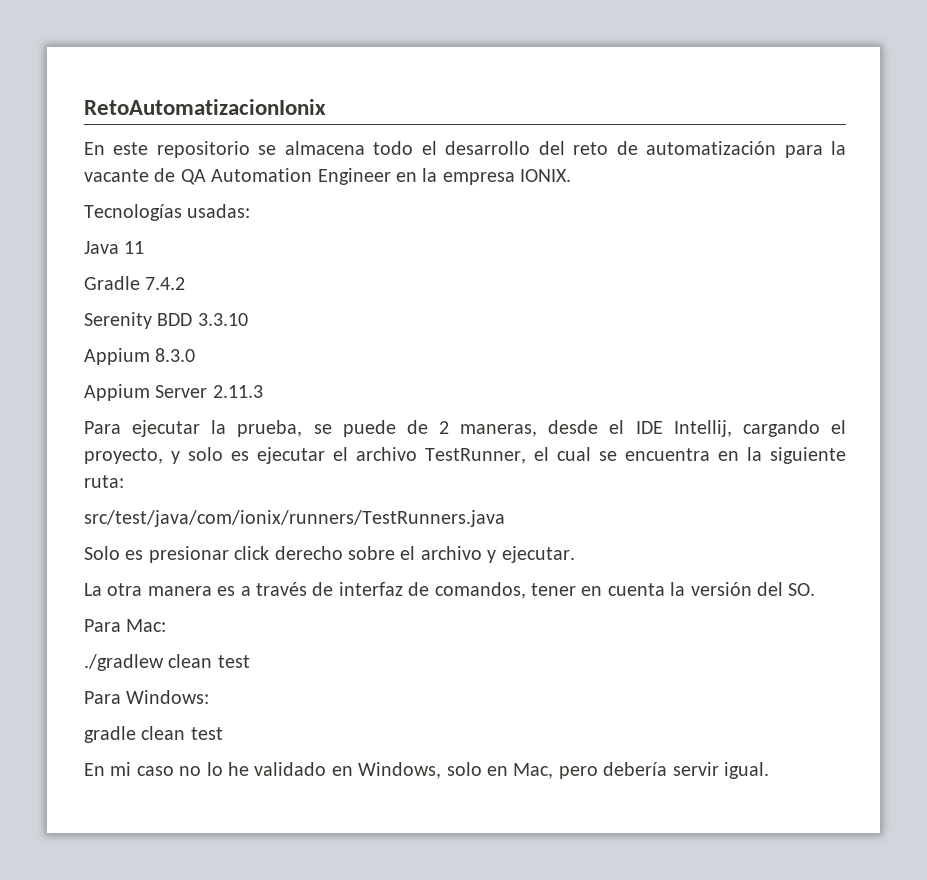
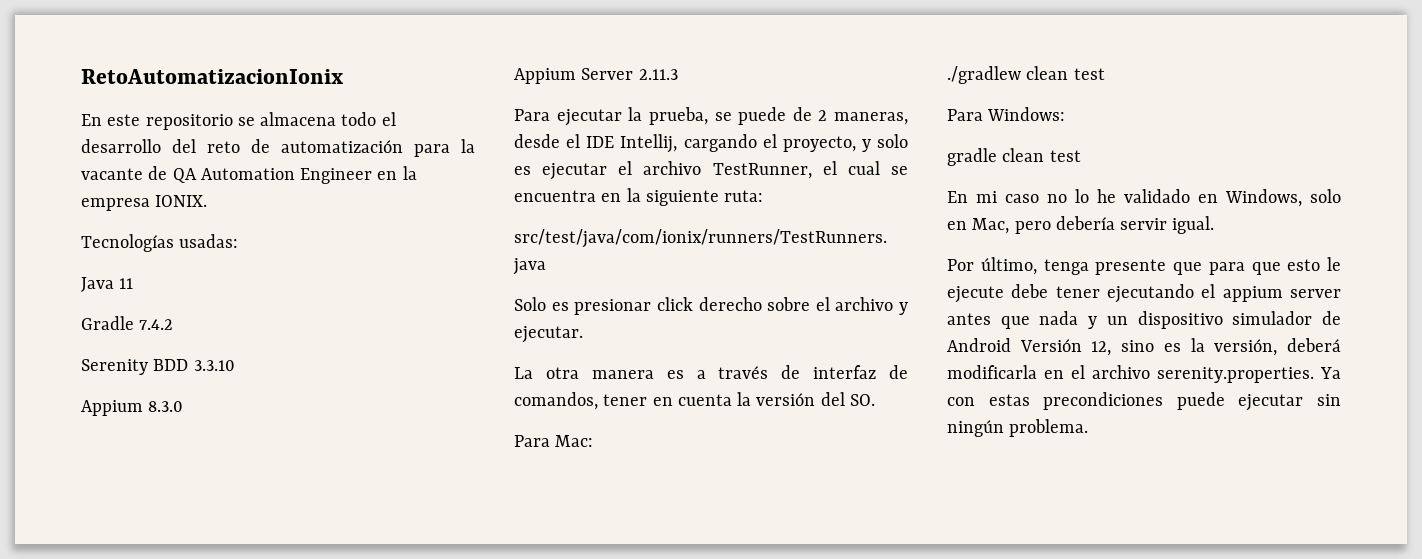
+ Por último, tenga presente que para que esto le ejecute debe tener ejecutando el appium server antes que nada y un dispositivo simulador de Android Versión 12, sino es la versión, deberá modificarla en el archivo serenity.properties. Ya con estas precondiciones puede ejecutar sin ningún problema.

